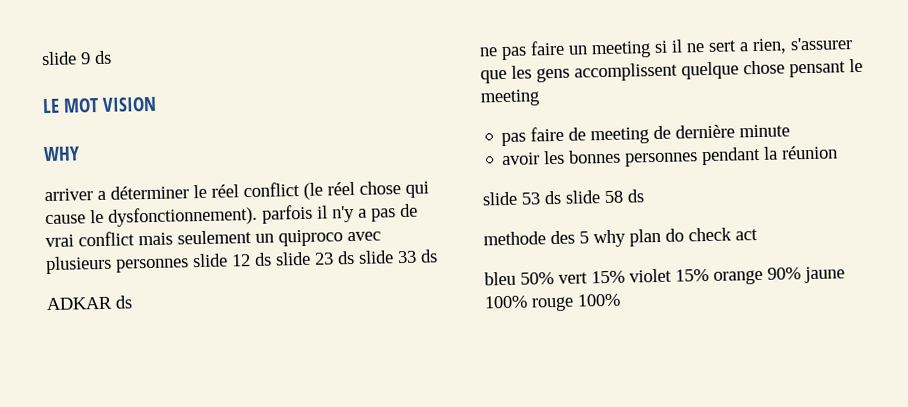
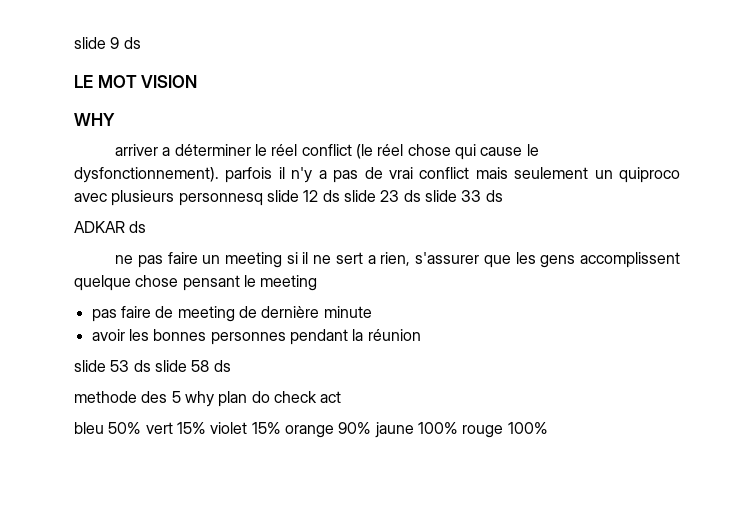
- arriver a déterminer le réel conflict (le réel chose qui cause le dysfonctionnement). parfois il n'y a pas de vrai conflict mais seulement un quiproco avec plusieurs personnes slide 12 ds slide 23 ds slide 33 ds
+ arriver a déterminer le réel conflict (le réel chose qui cause le dysfonctionnement). parfois il n'y a pas de vrai conflict mais seulement un quiproco avec plusieurs personnesq slide 12 ds slide 23 ds slide 33 ds

